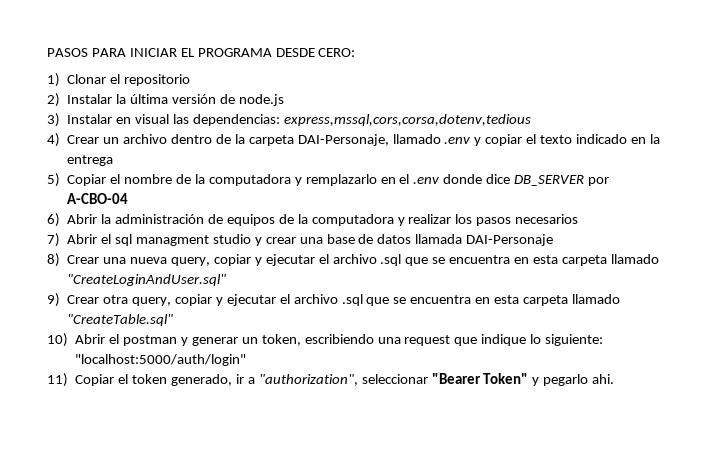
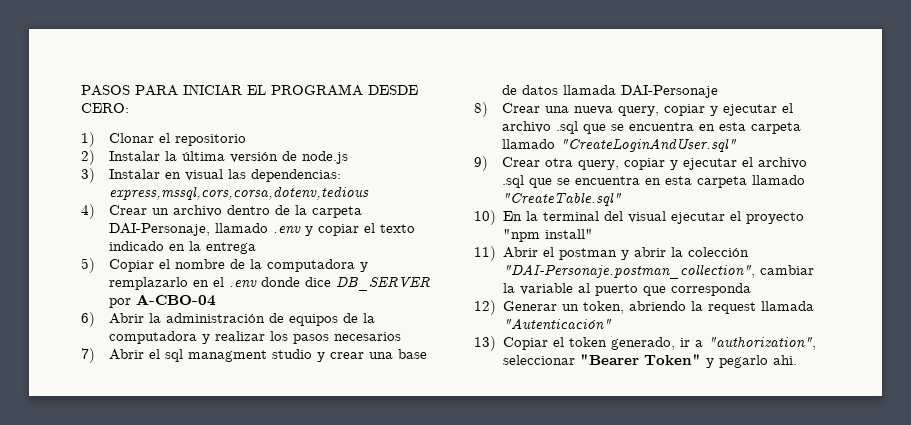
- 10) Abrir el postman y generar un token, escribiendo una request que indique lo siguiente: "localhost:5000/auth/login"
- 11) Copiar el token generado, ir a "authorization", seleccionar "Bearer Token" y pegarlo ahi.
+ 10) En la terminal del visual ejecutar el proyecto "npm install"
+ 11) Abrir el postman y abrir la colección "DAI-Personaje.postman_collection", cambiar la variable al puerto que corresponda
+ 12) Generar un token, abriendo la request llamada "Autenticación"
+ 13) Copiar el token generado, ir a "authorization", seleccionar "Bearer Token" y pegarlo ahi.

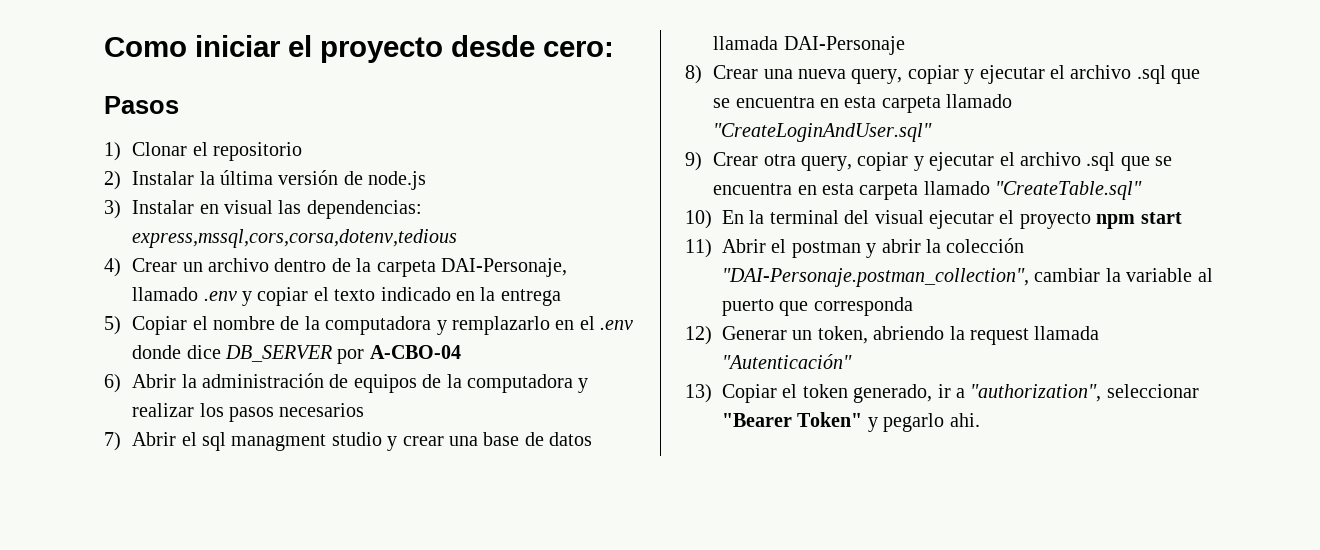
- PASOS PARA INICIAR EL PROGRAMA DESDE CERO:
+ Como iniciar el proyecto desde cero:
+ Pasos
- 10) En la terminal del visual ejecutar el proyecto "npm install"
+ 10) En la terminal del visual ejecutar el proyecto npm start

